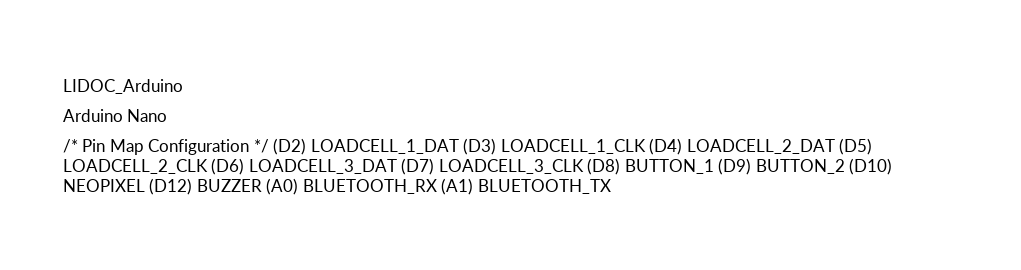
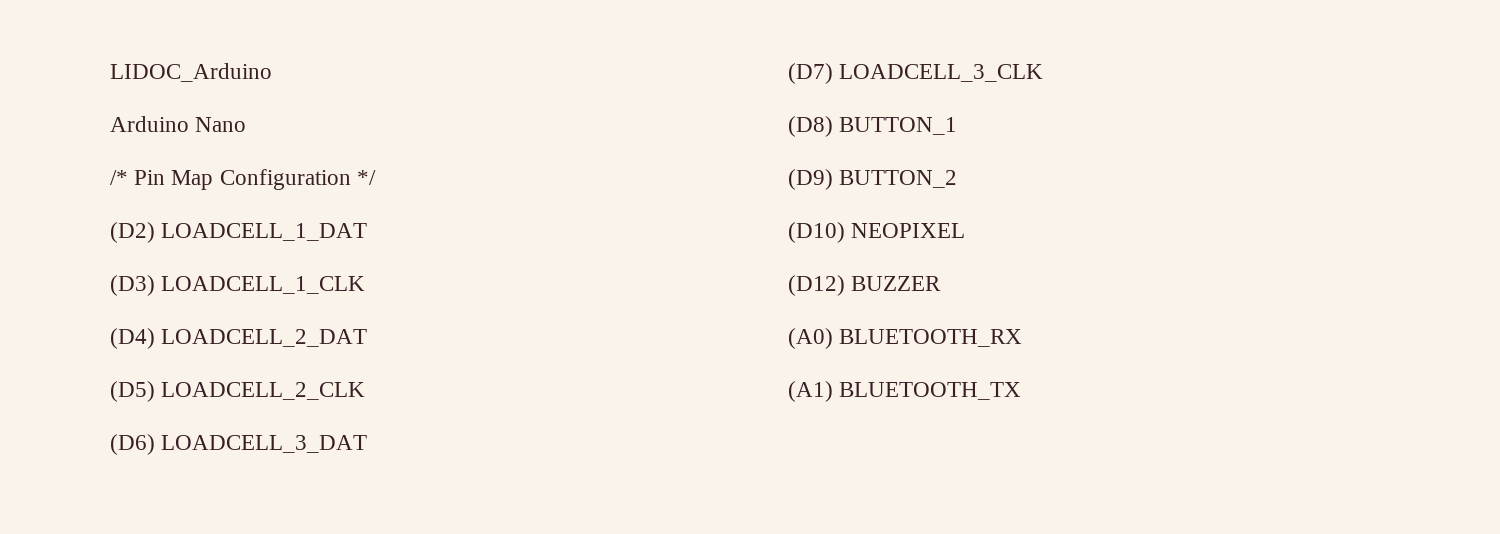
- /* Pin Map Configuration */ (D2) LOADCELL_1_DAT (D3) LOADCELL_1_CLK (D4) LOADCELL_2_DAT (D5) LOADCELL_2_CLK (D6) LOADCELL_3_DAT (D7) LOADCELL_3_CLK (D8) BUTTON_1 (D9) BUTTON_2 (D10) NEOPIXEL (D12) BUZZER (A0) BLUETOOTH_RX (A1) BLUETOOTH_TX
+ /* Pin Map Configuration */
+ (D2) LOADCELL_1_DAT
+ (D3) LOADCELL_1_CLK
+ (D4) LOADCELL_2_DAT
+ (D5) LOADCELL_2_CLK
+ (D6) LOADCELL_3_DAT
+ (D7) LOADCELL_3_CLK
+ (D8) BUTTON_1
+ (D9) BUTTON_2
+ (D10) NEOPIXEL
+ (D12) BUZZER
+ (A0) BLUETOOTH_RX
+ (A1) BLUETOOTH_TX

